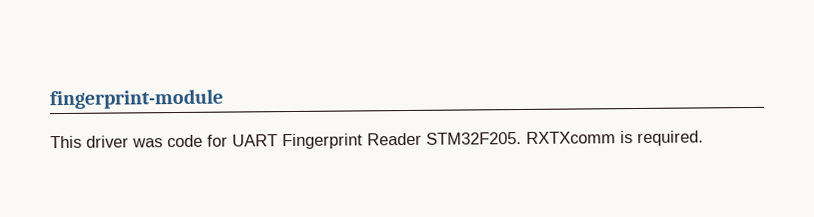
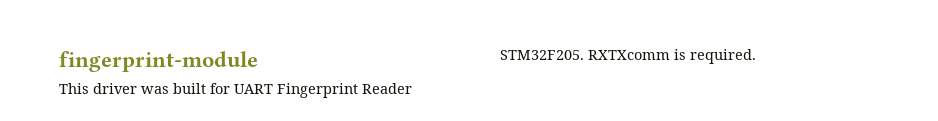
- This driver was code for UART Fingerprint Reader STM32F205.
+ This driver was built for UART Fingerprint Reader STM32F205.

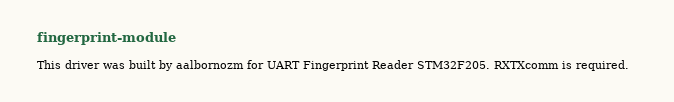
- This driver was built for UART Fingerprint Reader STM32F205.
+ This driver was built by aalbornozm for UART Fingerprint Reader STM32F205.

